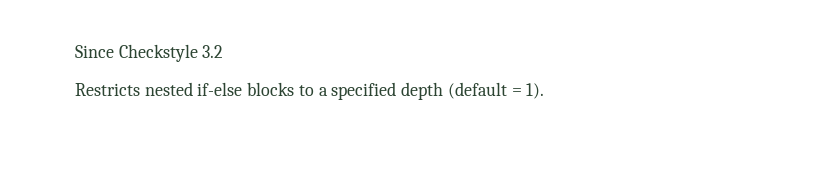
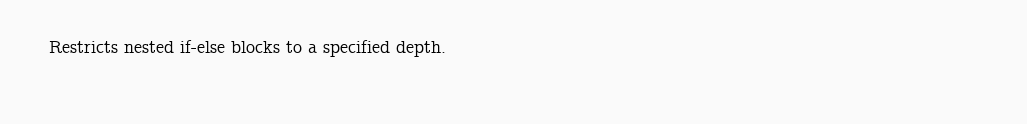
- Since Checkstyle 3.2
- Restricts nested if-else blocks to a specified depth (default = 1).
+ Restricts nested if-else blocks to a specified depth.

